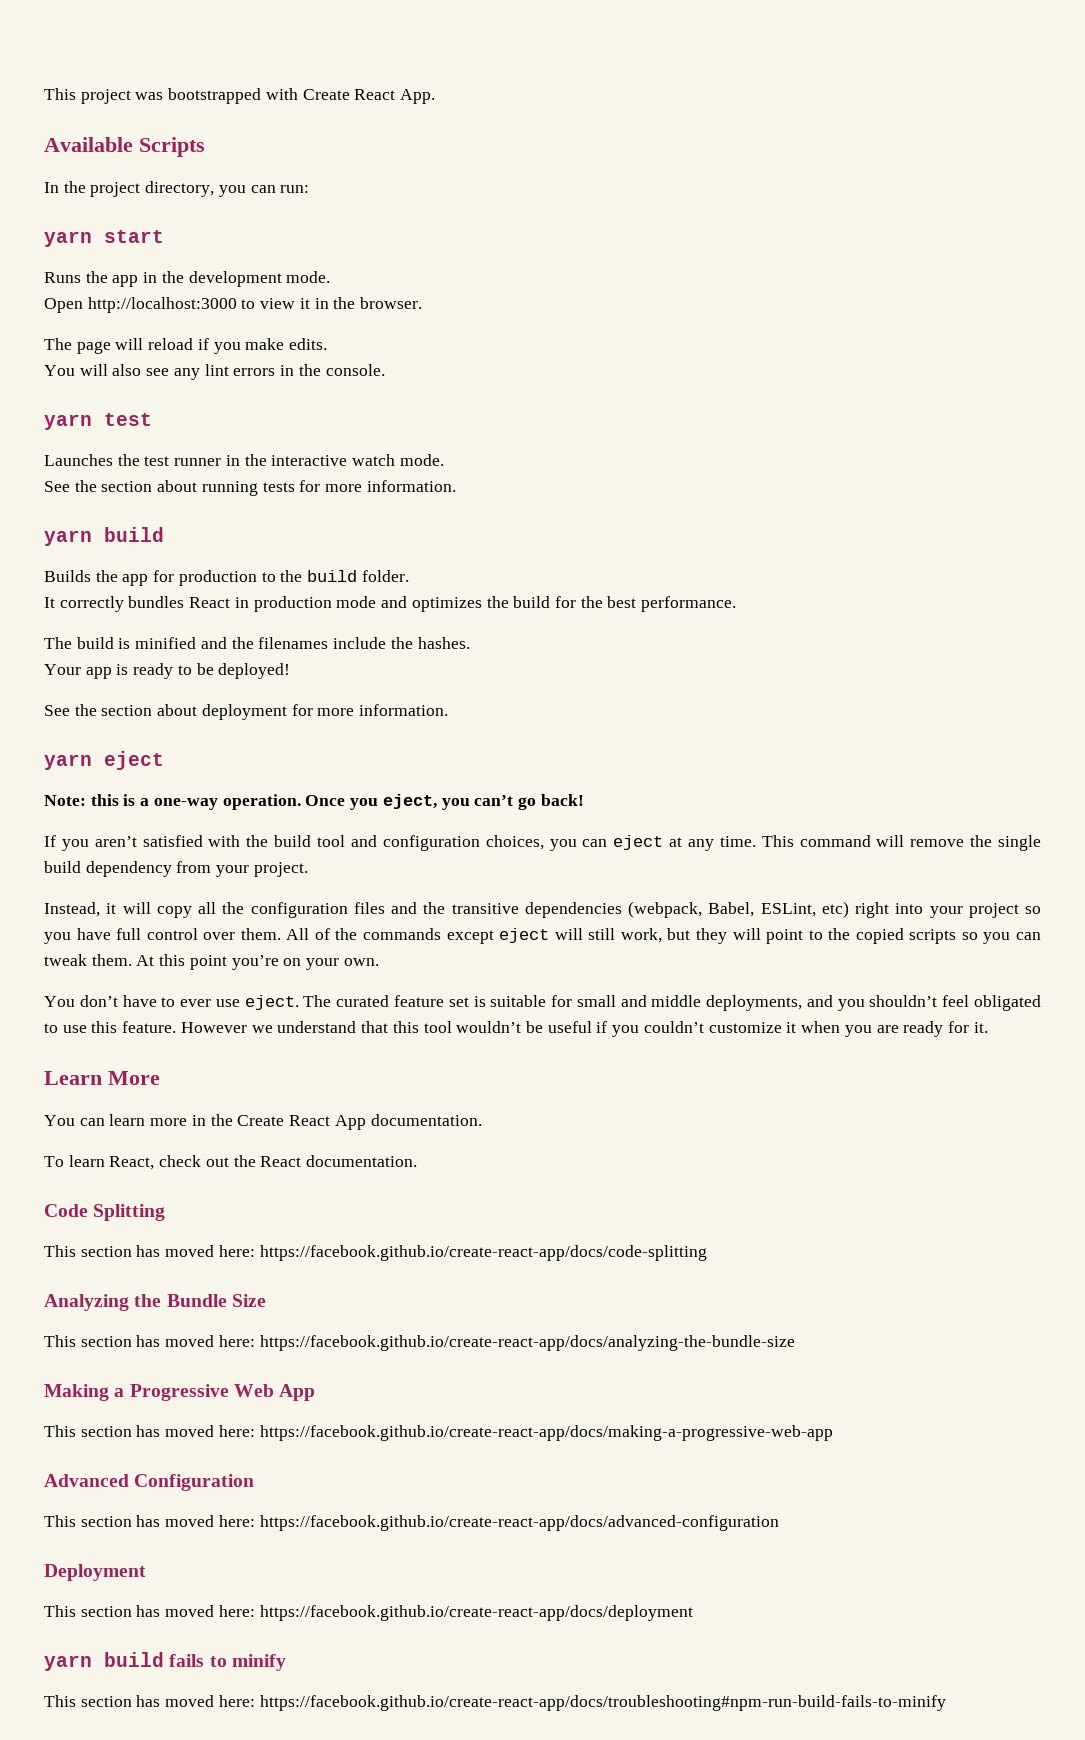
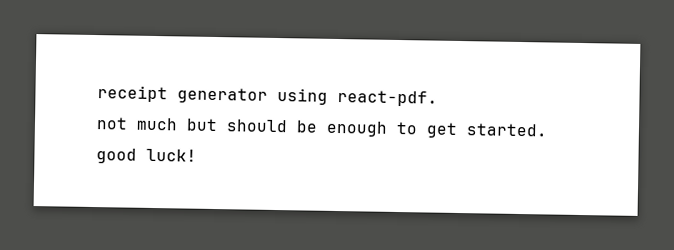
- This project was bootstrapped with Create React App.
- Available Scripts
- In the project directory, you can run:
- yarn start
- Runs the app in the development mode.
- Open http://localhost:3000 to view it in the browser.
- The page will reload if you make edits.
- You will also see any lint errors in the console.
- yarn test
- Launches the test runner in the interactive watch mode.
- See the section about running tests for more information.
- yarn build
- Builds the app for production to the build folder.
- It correctly bundles React in production mode and optimizes the build for the best performance.
- The build is minified and the filenames include the hashes.
- Your app is ready to be deployed!
- See the section about deployment for more information.
- yarn eject
- Note: this is a one-way operation. Once you eject, you can’t go back!
- If you aren’t satisfied with the build tool and configuration choices, you can eject at any time. This command will remove the single build dependency from your project.
- Instead, it will copy all the configuration files and the transitive dependencies (webpack, Babel, ESLint, etc) right into your project so you have full control over them. All of the commands except eject will still work, but they will point to the copied scripts so you can tweak them. At this point you’re on your own.
- You don’t have to ever use eject. The curated feature set is suitable for small and middle deployments, and you shouldn’t feel obligated to use this feature. However we understand that this tool wouldn’t be useful if you couldn’t customize it when you are ready for it.
- Learn More
- You can learn more in the Create React App documentation.
- To learn React, check out the React documentation.
- Code Splitting
- This section has moved here: https://facebook.github.io/create-react-app/docs/code-splitting
- Analyzing the Bundle Size
- This section has moved here: https://facebook.github.io/create-react-app/docs/analyzing-the-bundle-size
- Making a Progressive Web App
- This section has moved here: https://facebook.github.io/create-react-app/docs/making-a-progressive-web-app
- Advanced Configuration
- This section has moved here: https://facebook.github.io/create-react-app/docs/advanced-configuration
- Deployment
- This section has moved here: https://facebook.github.io/create-react-app/docs/deployment
- yarn build fails to minify
- This section has moved here: https://facebook.github.io/create-react-app/docs/troubleshooting#npm-run-build-fails-to-minify
+ receipt generator using react-pdf.
+ not much but should be enough to get started.
+ good luck!

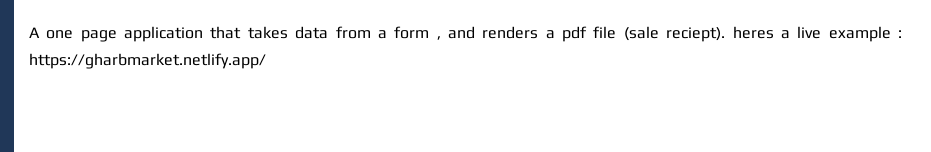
- receipt generator using react-pdf.
- not much but should be enough to get started.
- good luck!
+ A one page application that takes data from a form , and renders a pdf file (sale reciept). heres a live example : https://gharbmarket.netlify.app/

